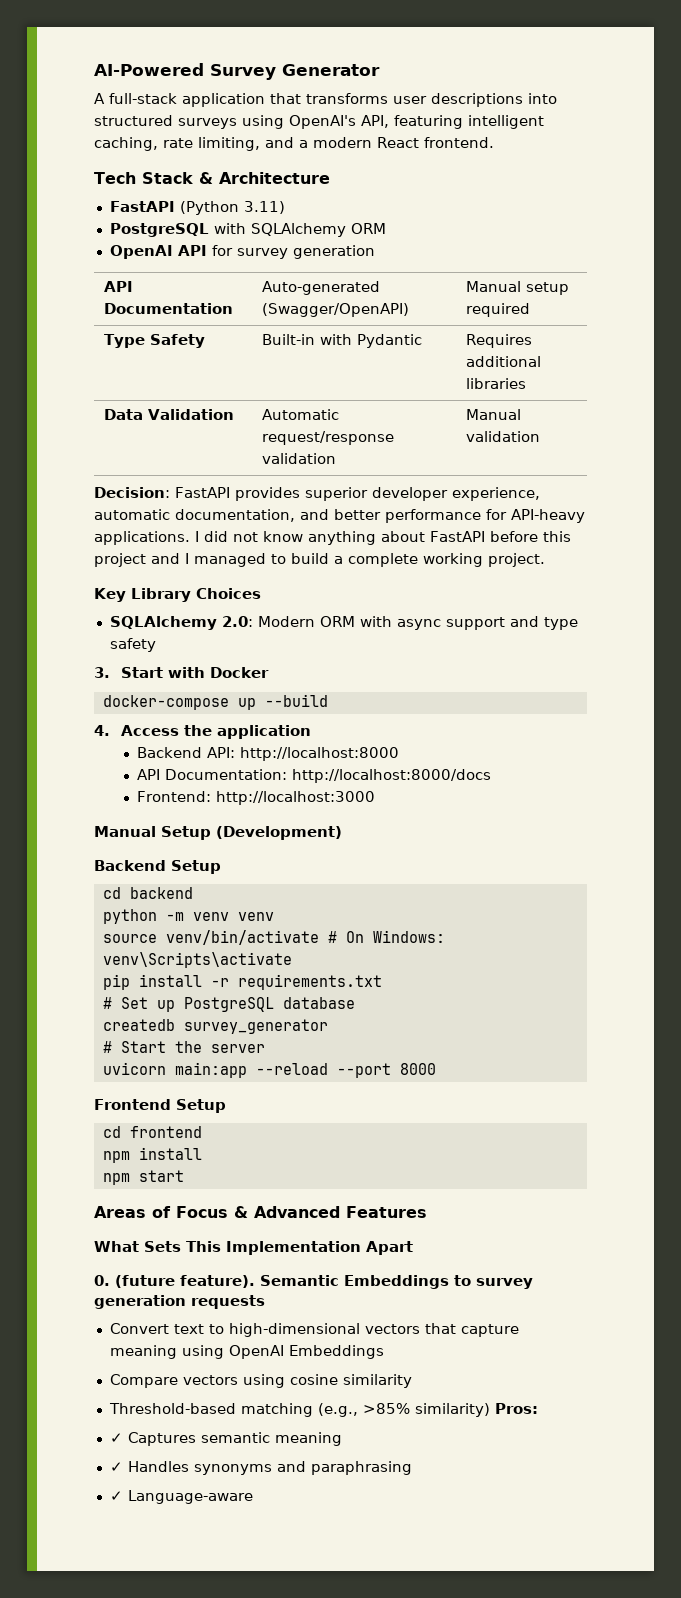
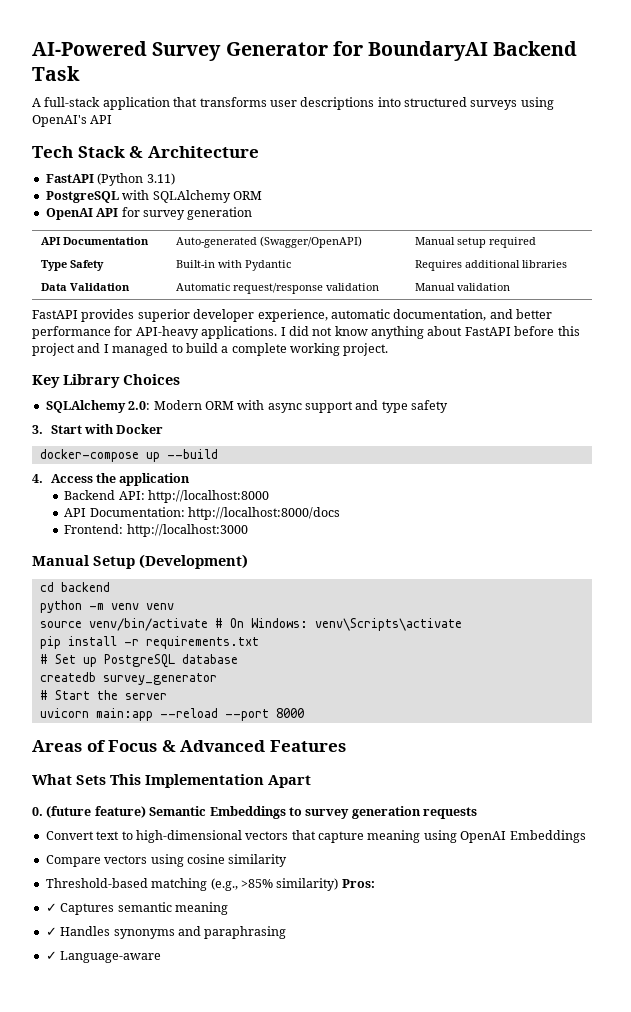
- AI-Powered Survey Generator
+ AI-Powered Survey Generator for BoundaryAI Backend Task
- A full-stack application that transforms user descriptions into structured surveys using OpenAI's API, featuring intelligent caching, rate limiting, and a modern React frontend.
+ A full-stack application that transforms user descriptions into structured surveys using OpenAI's API
- Decision: FastAPI provides superior developer experience, automatic documentation, and better performance for API-heavy applications.
+ FastAPI provides superior developer experience, automatic documentation, and better performance for API-heavy applications.
- Backend Setup
- Frontend Setup
- cd frontend
- npm install
- npm start
- 0. (future feature). Semantic Embeddings to survey generation requests
+ 0. (future feature) Semantic Embeddings to survey generation requests

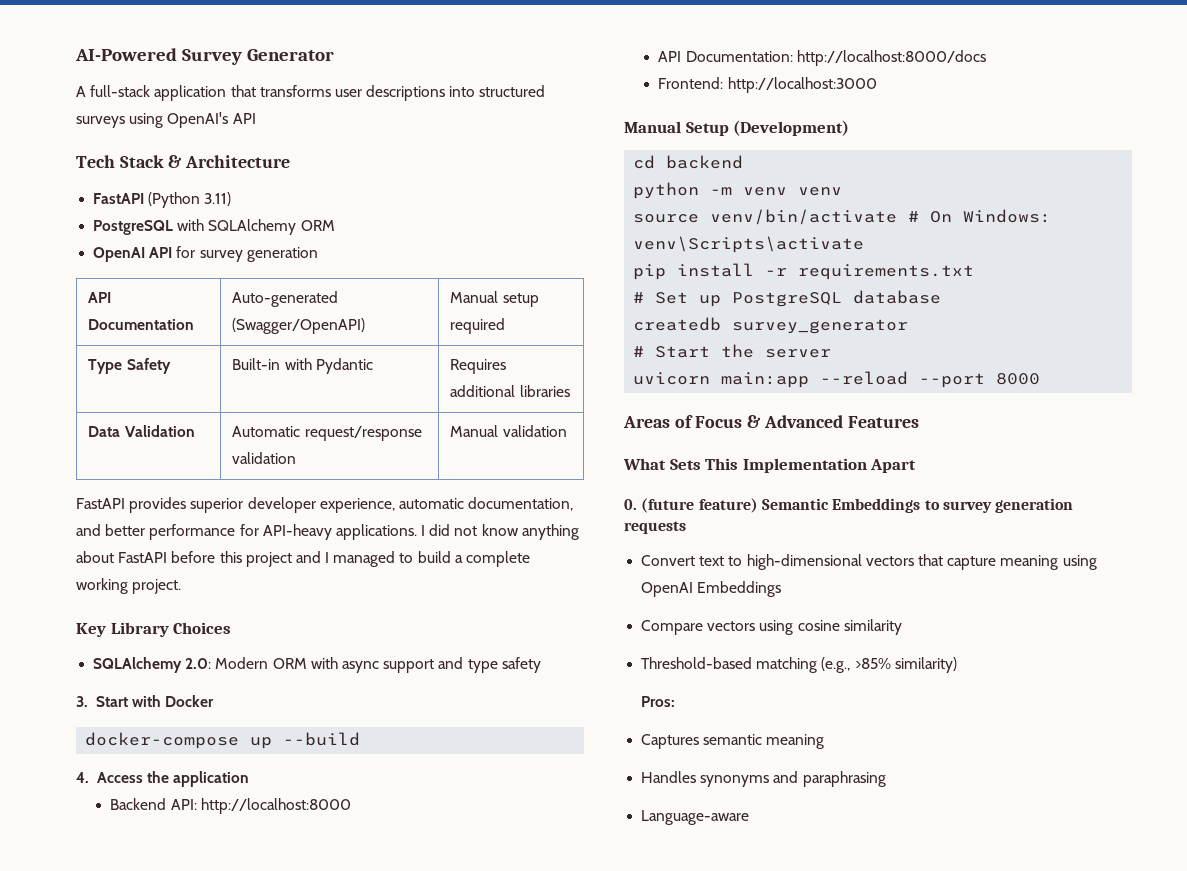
- AI-Powered Survey Generator for BoundaryAI Backend Task
+ AI-Powered Survey Generator
- Threshold-based matching (e.g., >85% similarity) Pros:
+ Threshold-based matching (e.g., >85% similarity)
+ Pros:
- ✓ Captures semantic meaning
+ Captures semantic meaning
- ✓ Handles synonyms and paraphrasing
+ Handles synonyms and paraphrasing
- ✓ Language-aware
+ Language-aware

